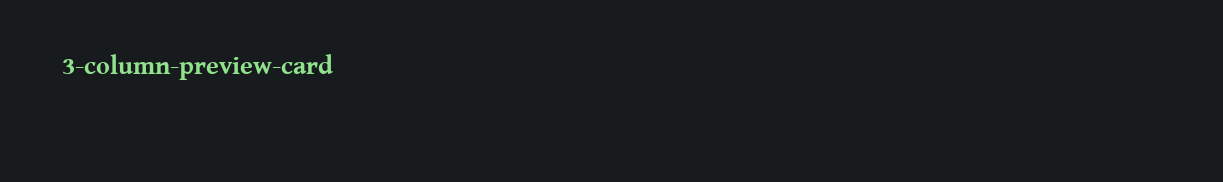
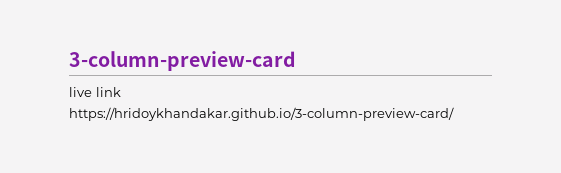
+ live link https://hridoykhandakar.github.io/3-column-preview-card/

